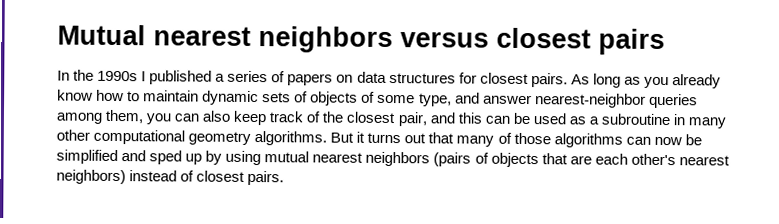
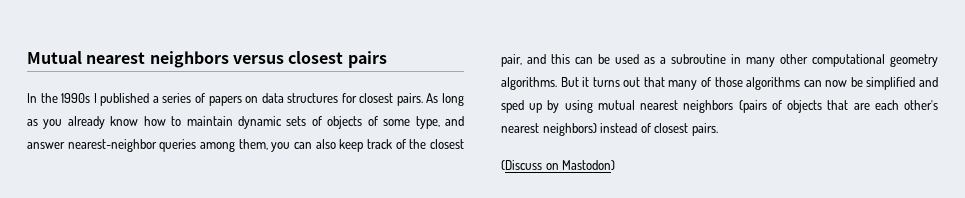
+ (Discuss on Mastodon)

